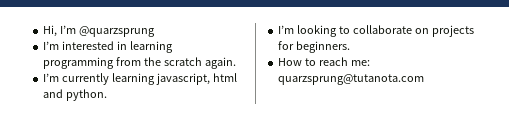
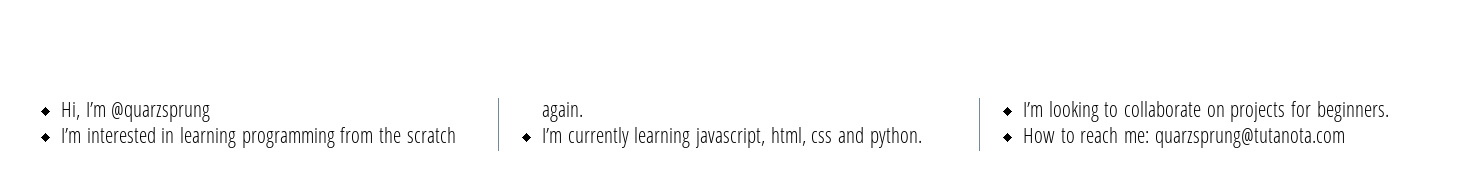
- I’m currently learning javascript, html and python.
+ I’m currently learning javascript, html, css and python.

